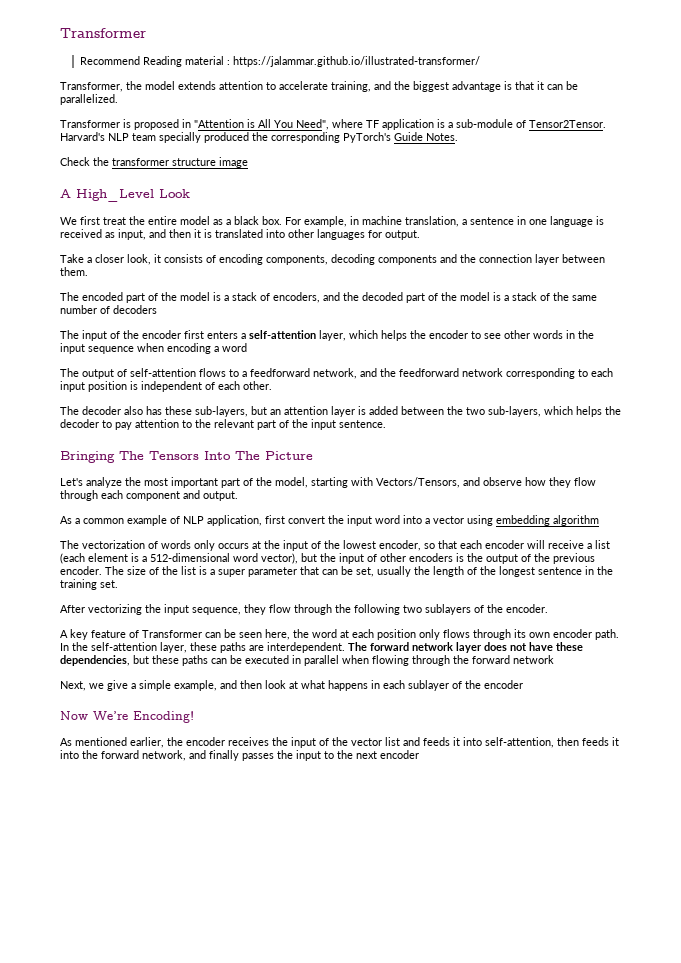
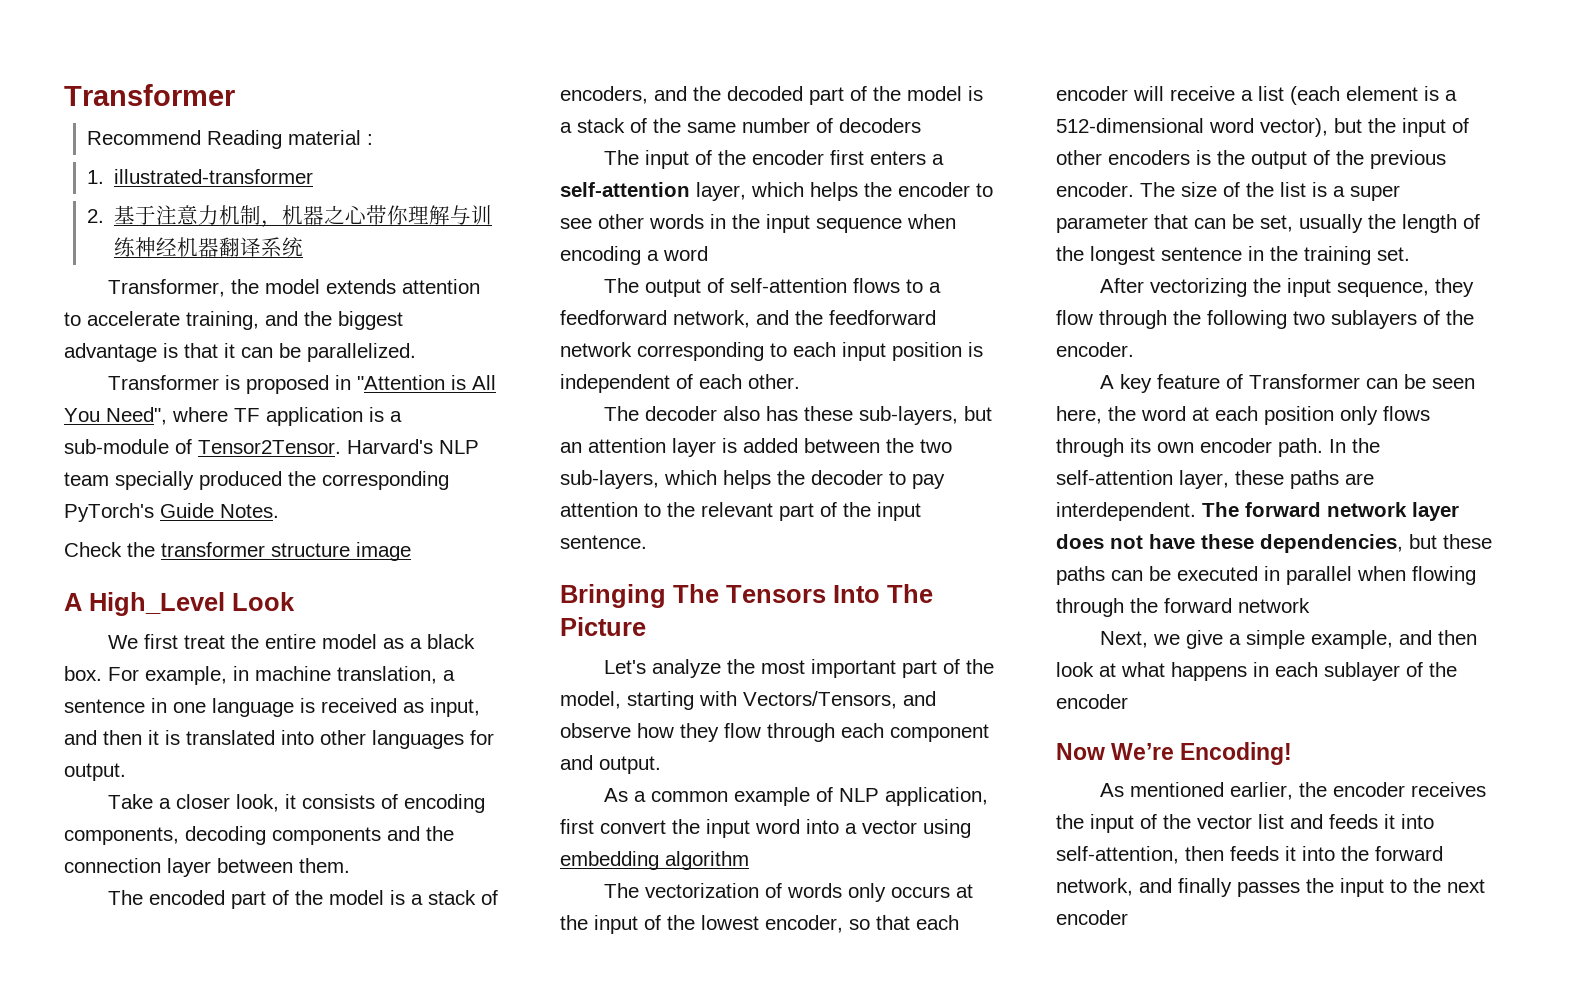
- Recommend Reading material : https://jalammar.github.io/illustrated-transformer/
+ Recommend Reading material :
+ 1. illustrated-transformer
+ 2.基于注意力机制，机器之心带你理解与训练神经机器翻译系统

